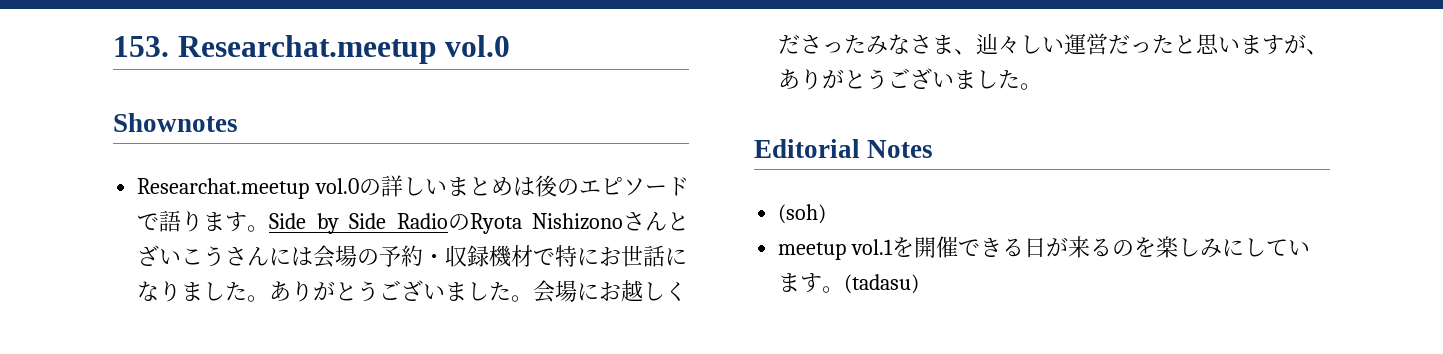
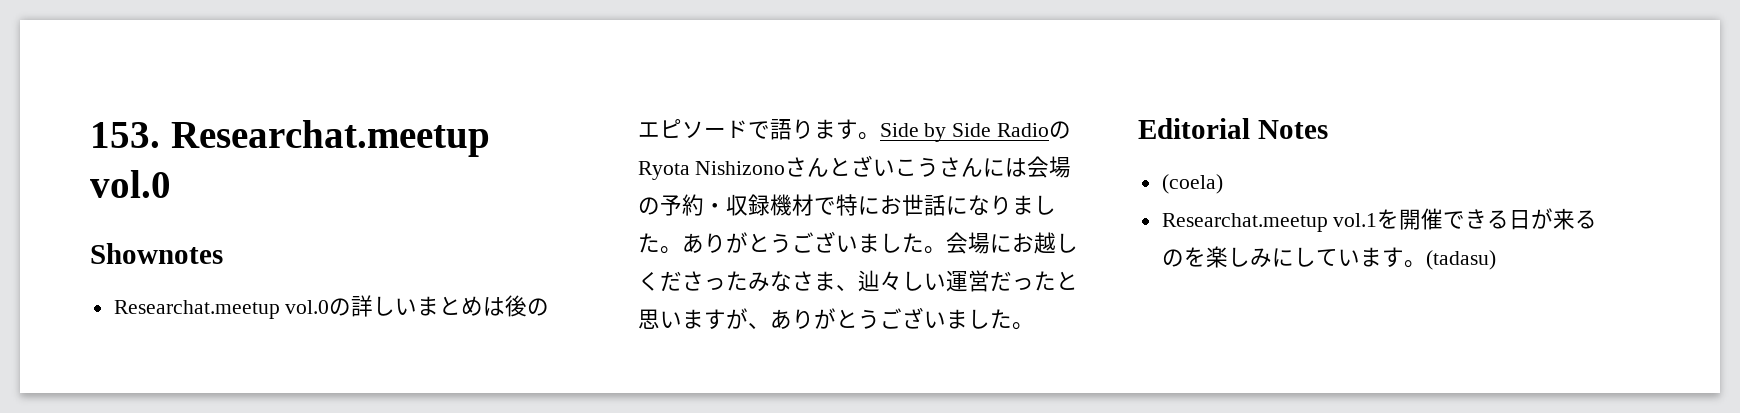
- (soh)
- meetup vol.1を開催できる日が来るのを楽しみにしています。
+ (coela)
+ Researchat.meetup vol.1を開催できる日が来るのを楽しみにしています。

